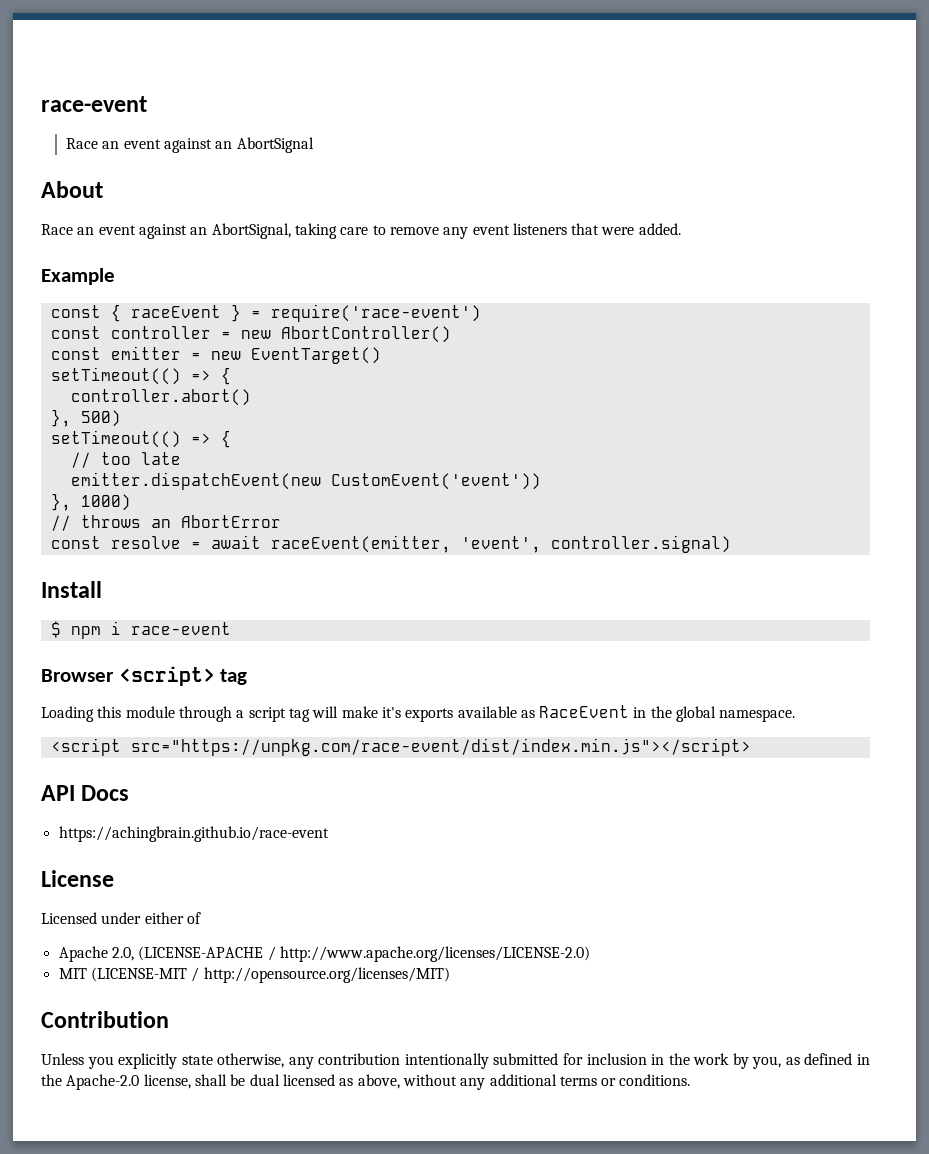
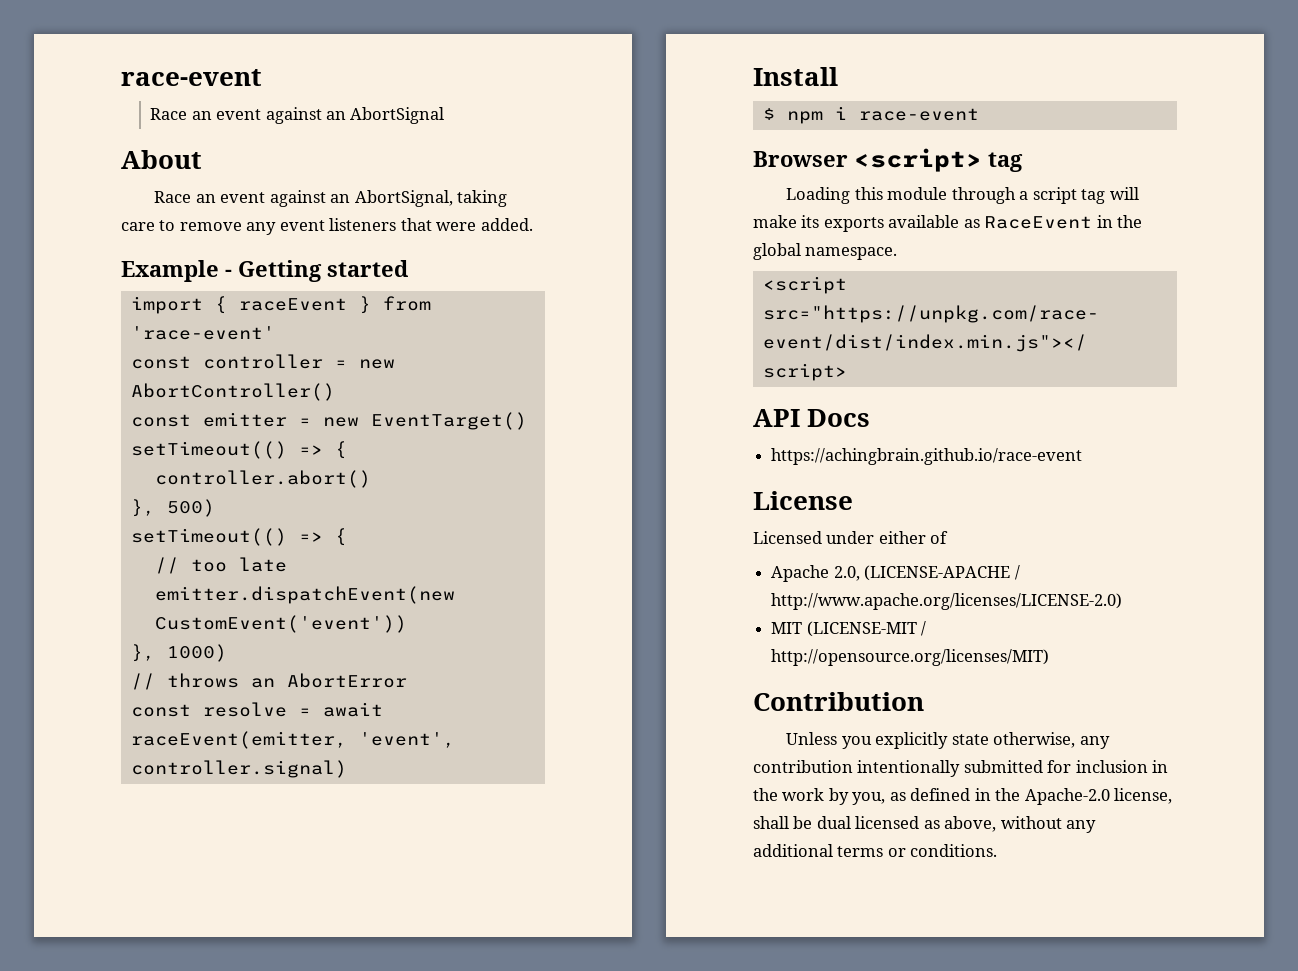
- Example
- const { raceEvent } = require('race-event')
+ Example - Getting started
+ import { raceEvent } from 'race-event'
- Loading this module through a script tag will make it's exports available as RaceEvent in the global namespace.
+ Loading this module through a script tag will make its exports available as RaceEvent in the global namespace.

